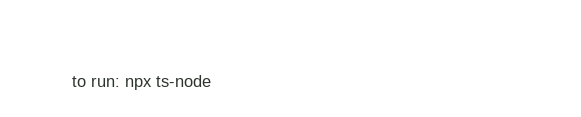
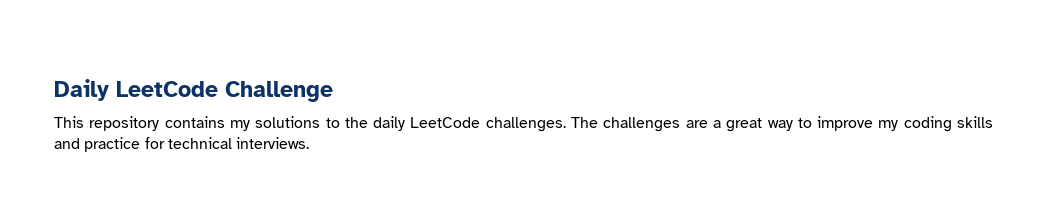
- to run: npx ts-node
+ Daily LeetCode Challenge
+ This repository contains my solutions to the daily LeetCode challenges. The challenges are a great way to improve my coding skills and practice for technical interviews.

